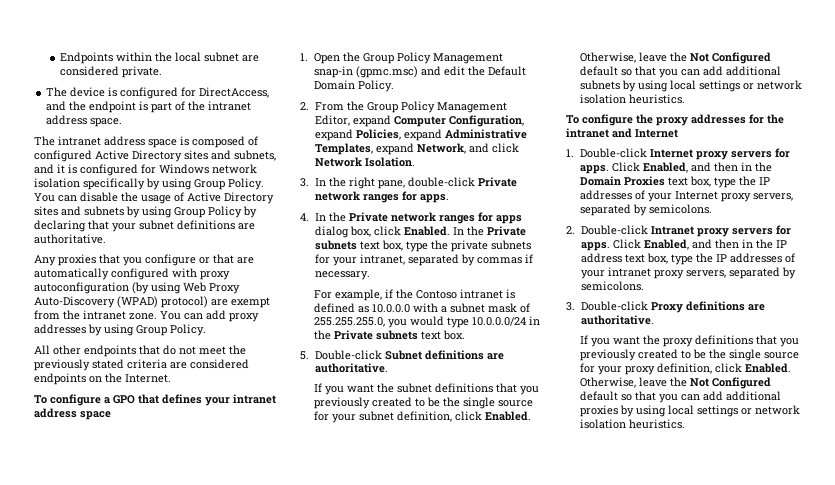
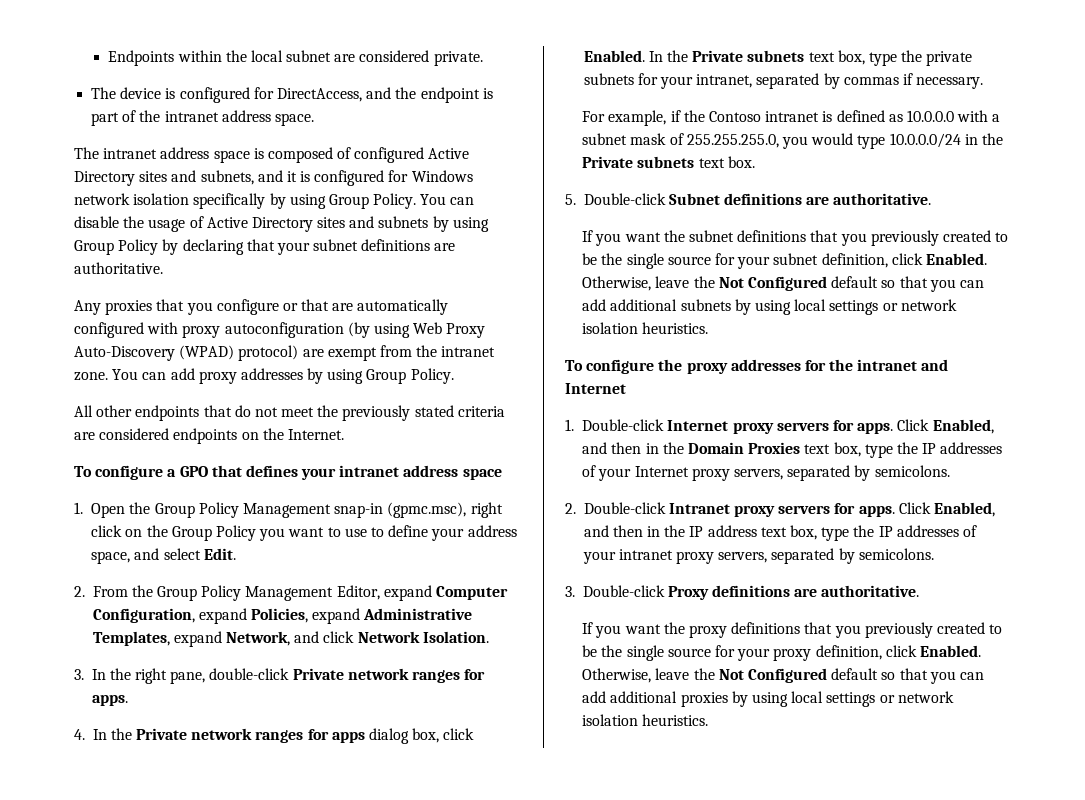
- 1. Open the Group Policy Management snap-in (gpmc.msc) and edit the Default Domain Policy.
+ 1. Open the Group Policy Management snap-in (gpmc.msc), right click on the Group Policy you want to use to define your address space, and select Edit.

